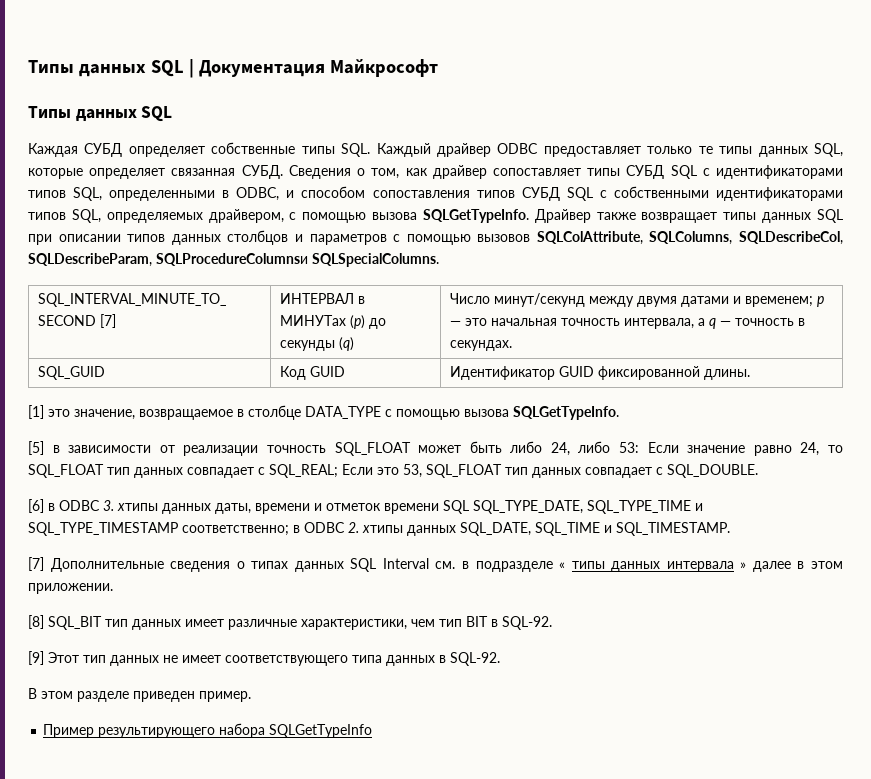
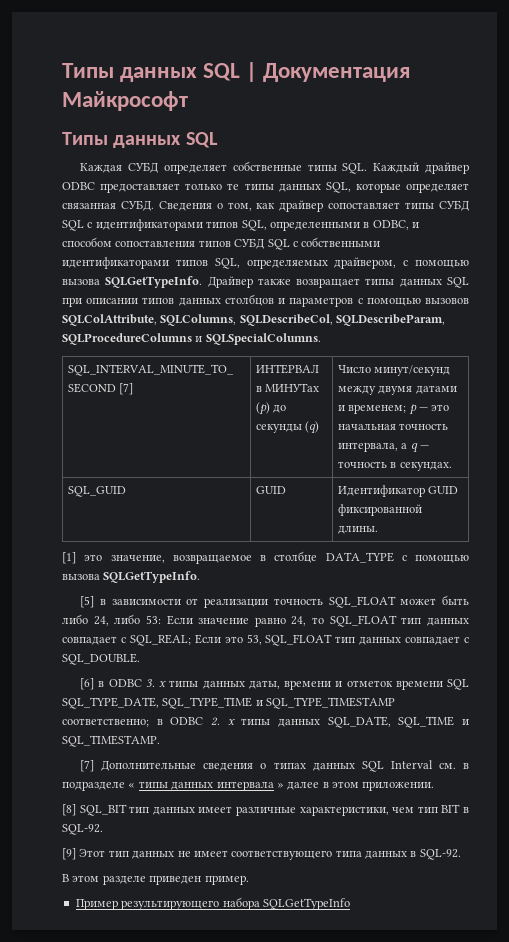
- Драйвер также возвращает типы данных SQL при описании типов данных столбцов и параметров с помощью вызовов SQLColAttribute, SQLColumns, SQLDescribeCol, SQLDescribeParam, SQLProcedureColumnsи SQLSpecialColumns.
+ Драйвер также возвращает типы данных SQL при описании типов данных столбцов и параметров с помощью вызовов SQLColAttribute, SQLColumns, SQLDescribeCol, SQLDescribeParam, SQLProcedureColumns и SQLSpecialColumns.
- SQL_GUID | Код GUID | Идентификатор GUID фиксированной длины.
+ SQL_GUID | GUID | Идентификатор GUID фиксированной длины.
- [6] в ODBC 3. xтипы данных даты, времени и отметок времени SQL SQL_TYPE_DATE, SQL_TYPE_TIME и SQL_TYPE_TIMESTAMP соответственно; в ODBC 2. xтипы данных SQL_DATE, SQL_TIME и SQL_TIMESTAMP.
+ [6] в ODBC 3. x типы данных даты, времени и отметок времени SQL SQL_TYPE_DATE, SQL_TYPE_TIME и SQL_TYPE_TIMESTAMP соответственно; в ODBC 2. x типы данных SQL_DATE, SQL_TIME и SQL_TIMESTAMP.

